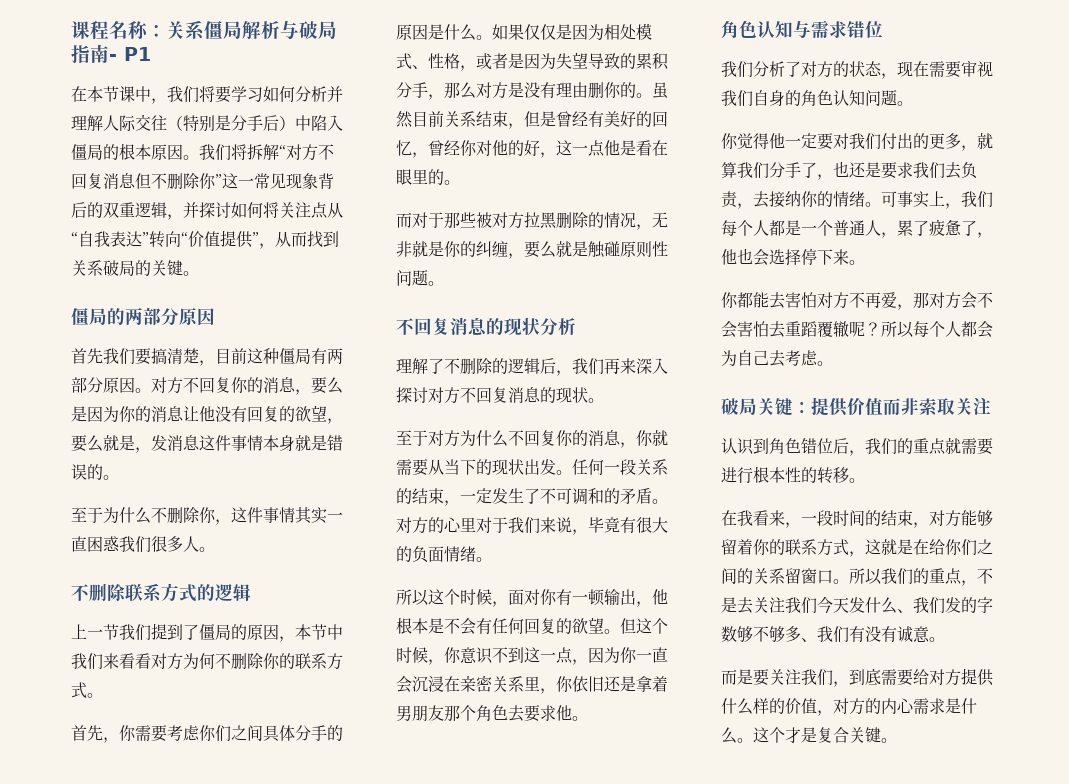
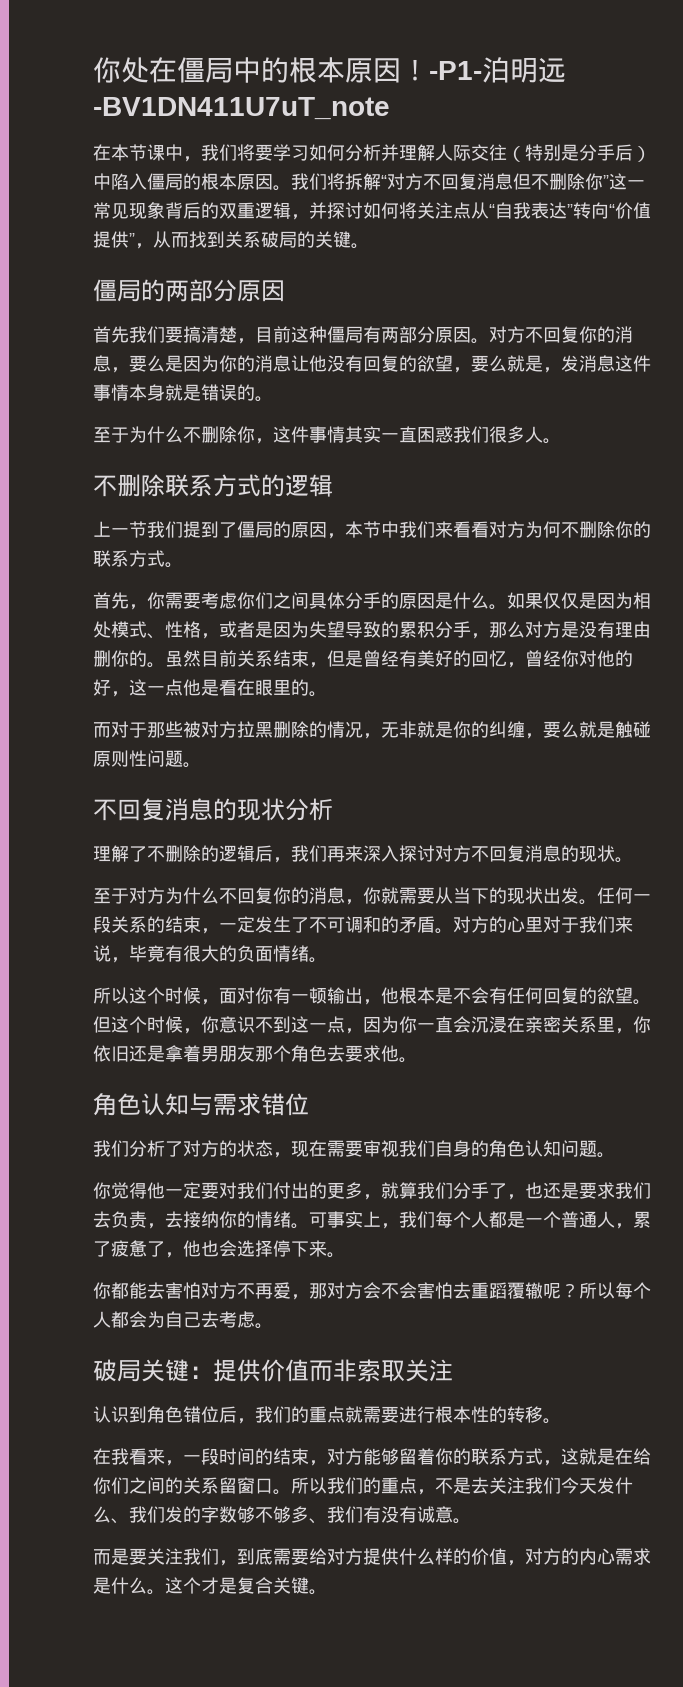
- 课程名称：关系僵局解析与破局指南- P1
+ 你处在僵局中的根本原因！-P1-泊明远-BV1DN411U7uT_note

